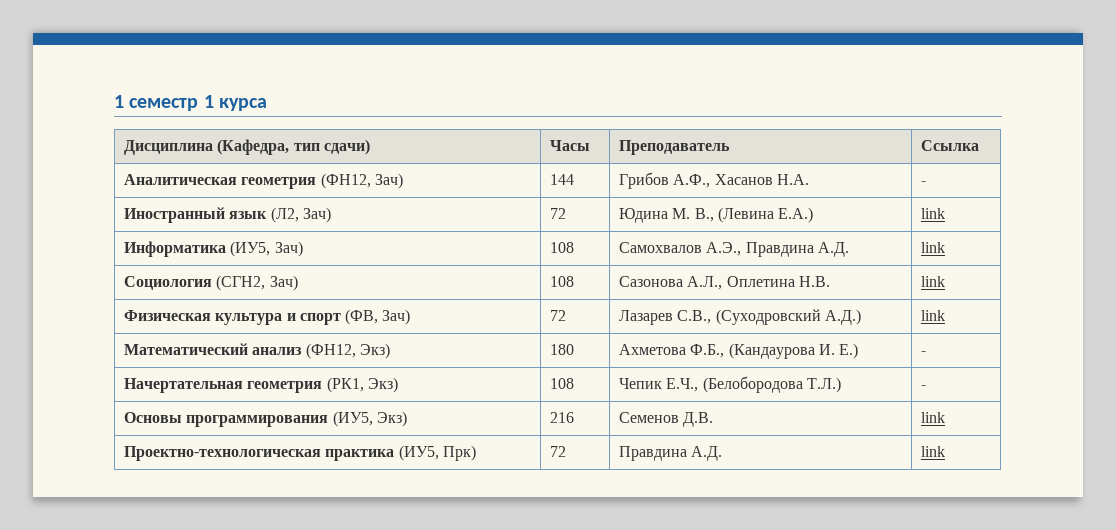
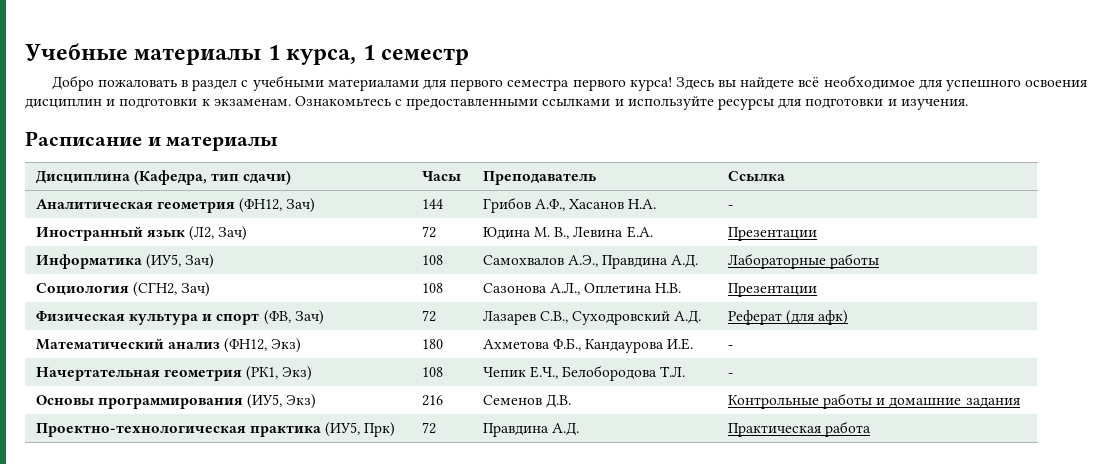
- 1 семестр 1 курса
+ Учебные материалы 1 курса, 1 семестр
+ Добро пожаловать в раздел с учебными материалами для первого семестра первого курса! Здесь вы найдете всё необходимое для успешного освоения дисциплин и подготовки к экзаменам. Ознакомьтесь с предоставленными ссылками и используйте ресурсы для подготовки и изучения.
+ Расписание и материалы
- Иностранный язык (Л2, Зач) | 72 | Юдина М. В., (Левина Е.А.) | link
+ Иностранный язык (Л2, Зач) | 72 | Юдина М. В., Левина Е.А. | Презентации
- Информатика (ИУ5, Зач) | 108 | Самохвалов А.Э., Правдина А.Д. | link
+ Информатика (ИУ5, Зач) | 108 | Самохвалов А.Э., Правдина А.Д. | Лабораторные работы
- Социология (СГН2, Зач) | 108 | Сазонова А.Л., Оплетина Н.В. | link
+ Социология (СГН2, Зач) | 108 | Сазонова А.Л., Оплетина Н.В. | Презентации
- Физическая культура и спорт (ФВ, Зач) | 72 | Лазарев С.В., (Суходровский А.Д.) | link
+ Физическая культура и спорт (ФВ, Зач) | 72 | Лазарев С.В., Суходровский А.Д. | Реферат (для афк)
- Математический анализ (ФН12, Экз) | 180 | Ахметова Ф.Б., (Кандаурова И. Е.) | -
+ Математический анализ (ФН12, Экз) | 180 | Ахметова Ф.Б., Кандаурова И.Е. | -
- Начертательная геометрия (РК1, Экз) | 108 | Чепик Е.Ч., (Белобородова Т.Л.) | -
+ Начертательная геометрия (РК1, Экз) | 108 | Чепик Е.Ч., Белобородова Т.Л. | -
- Основы программирования (ИУ5, Экз) | 216 | Семенов Д.В. | link
+ Основы программирования (ИУ5, Экз) | 216 | Семенов Д.В. | Контрольные работы и домашние задания
- Проектно-технологическая практика (ИУ5, Прк) | 72 | Правдина А.Д. | link
+ Проектно-технологическая практика (ИУ5, Прк) | 72 | Правдина А.Д. | Практическая работа

